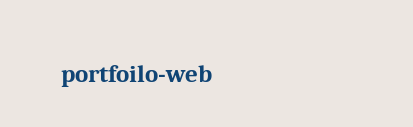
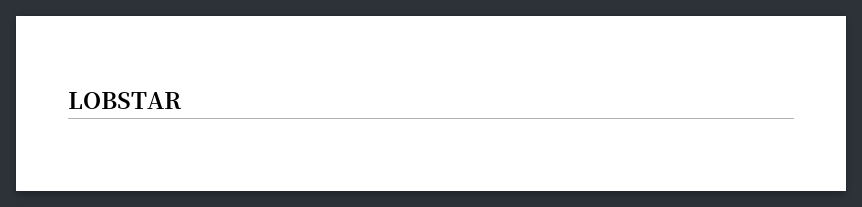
- portfoilo-web
+ LOBSTAR

